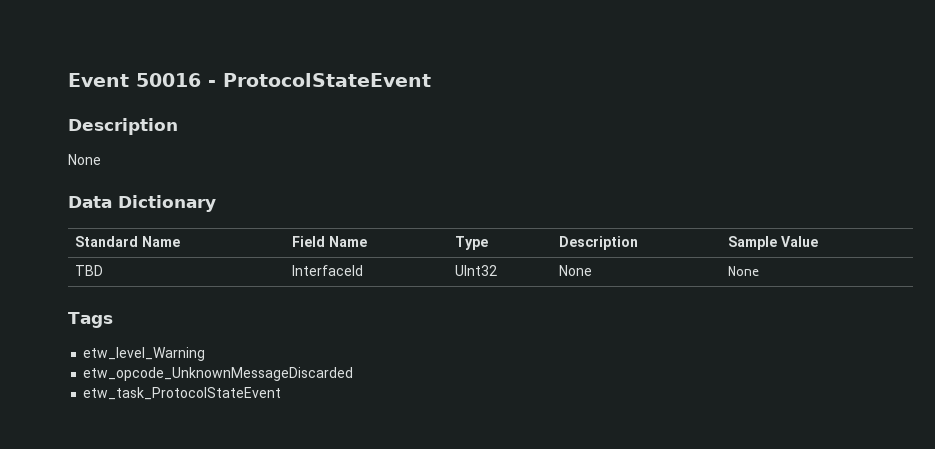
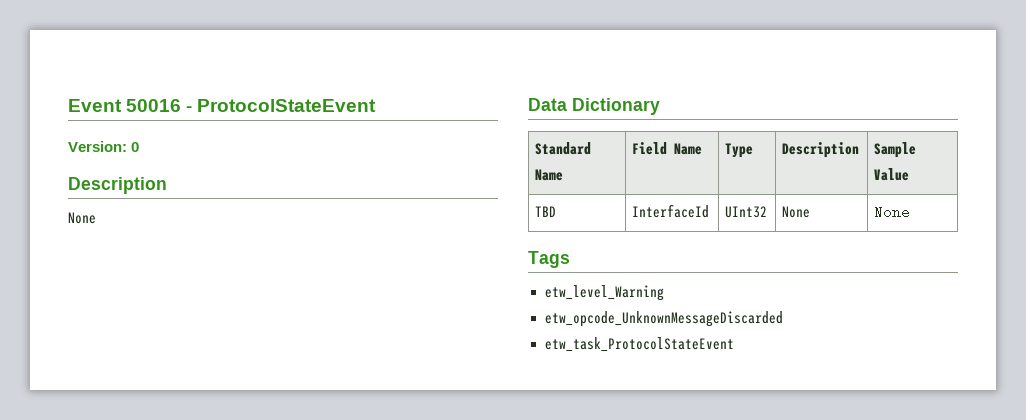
+ Version: 0

